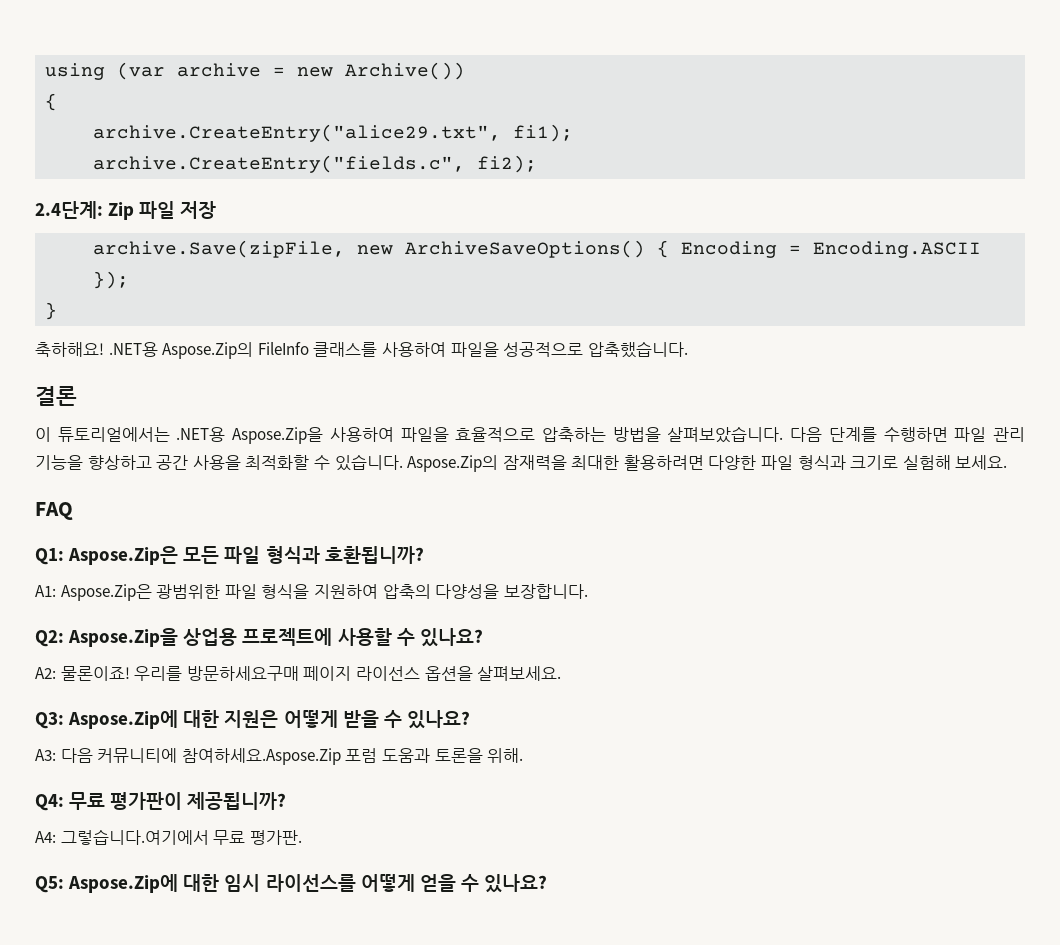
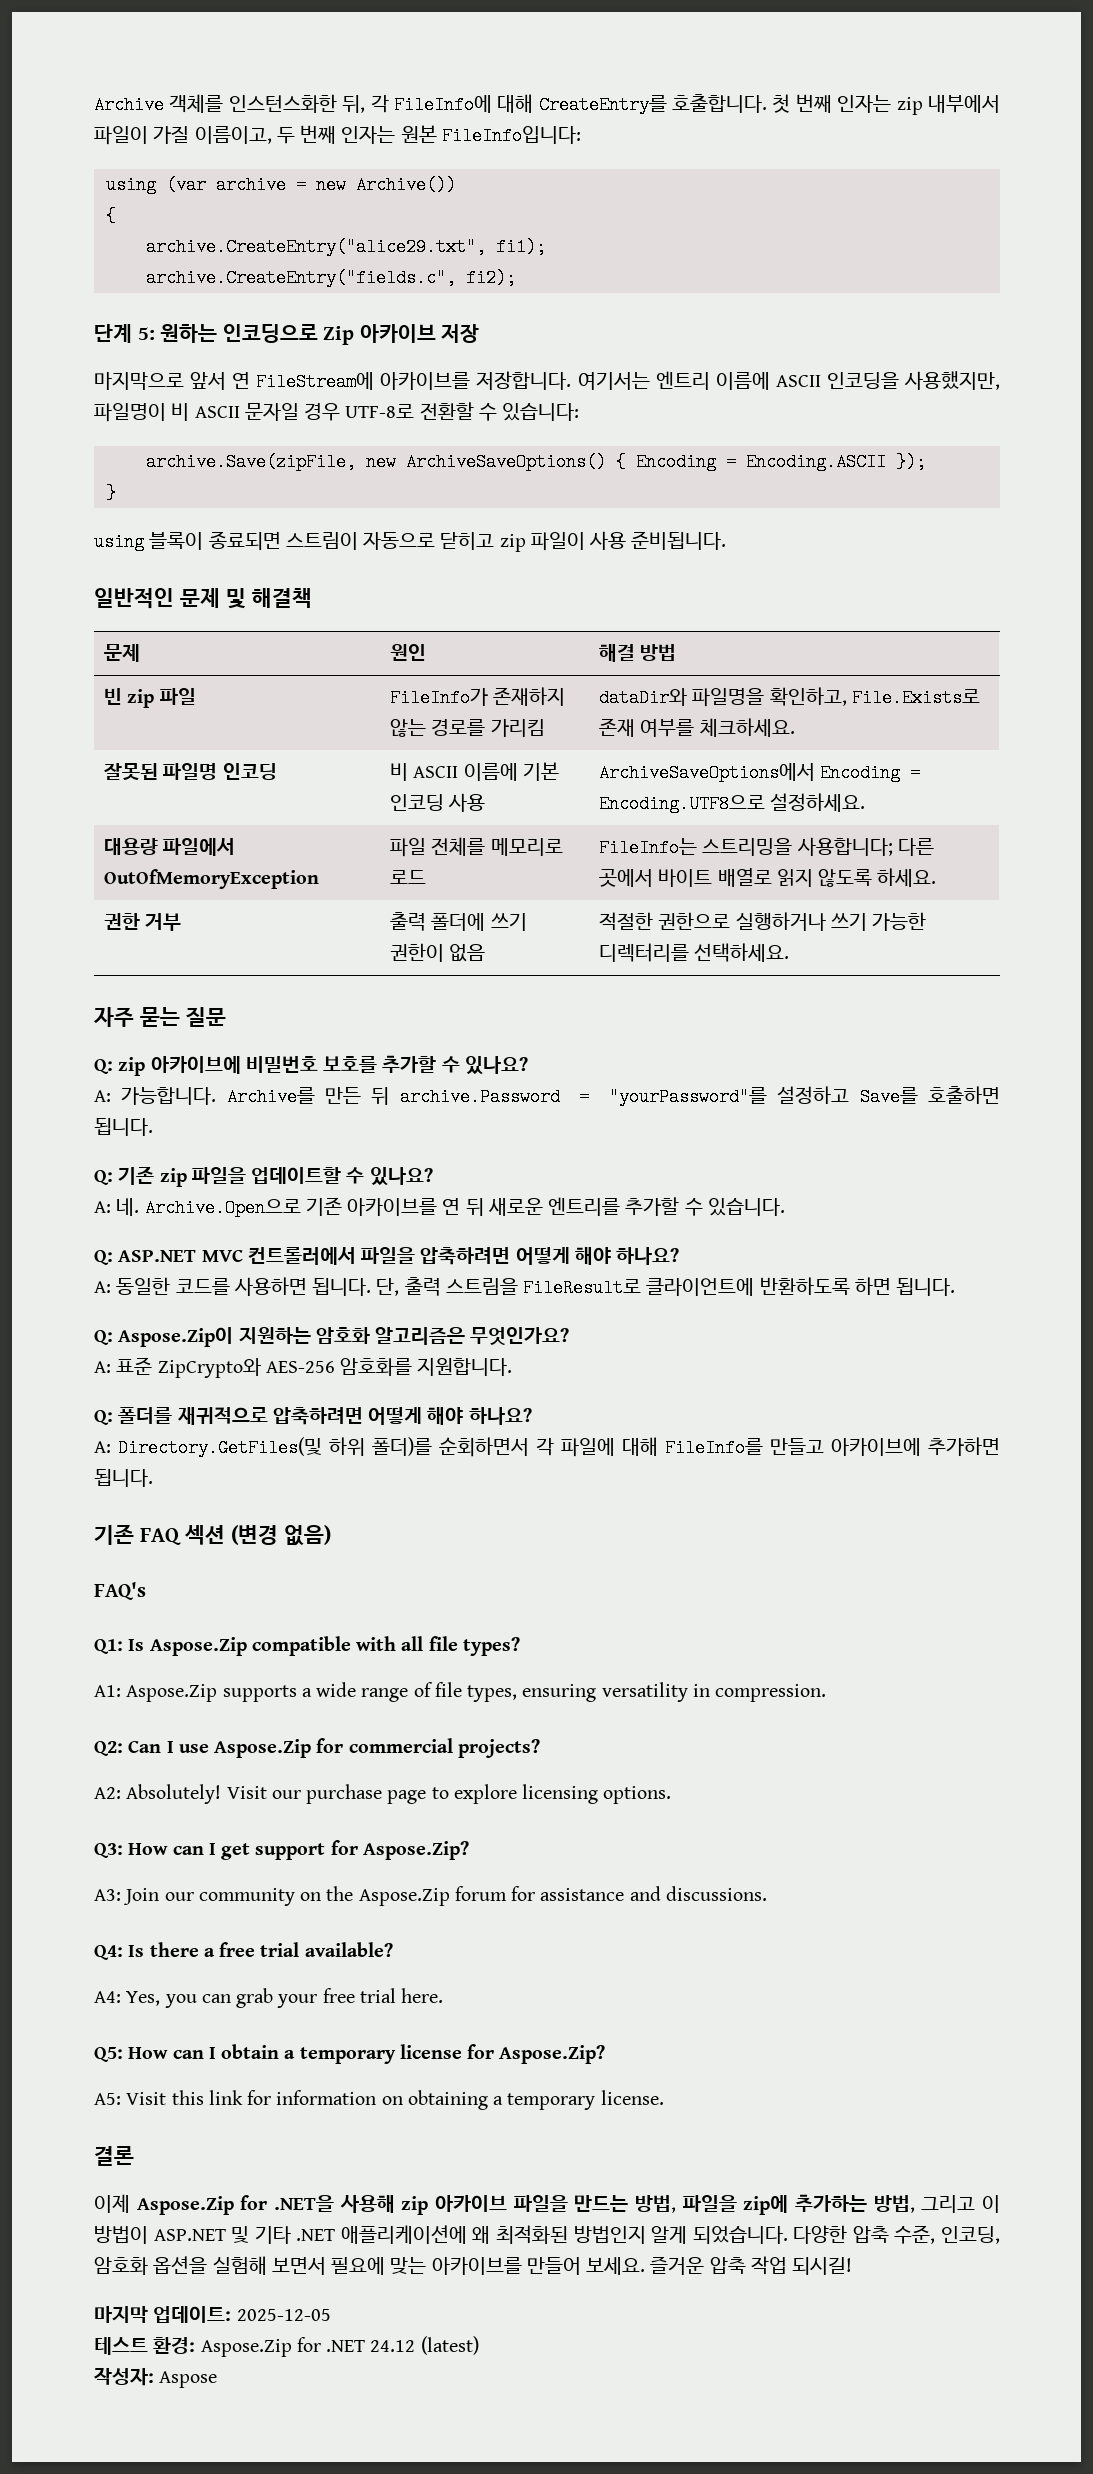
+ Archive 객체를 인스턴스화한 뒤, 각 FileInfo에 대해 CreateEntry를 호출합니다. 첫 번째 인자는 zip 내부에서 파일이 가질 이름이고, 두 번째 인자는 원본 FileInfo입니다:
- 2.4단계: Zip 파일 저장
+ 단계 5: 원하는 인코딩으로 Zip 아카이브 저장
+ 마지막으로 앞서 연 FileStream에 아카이브를 저장합니다. 여기서는 엔트리 이름에 ASCII 인코딩을 사용했지만, 파일명이 비 ASCII 문자일 경우 UTF‑8로 전환할 수 있습니다:
- 축하해요! .NET용 Aspose.Zip의 FileInfo 클래스를 사용하여 파일을 성공적으로 압축했습니다.
+ using 블록이 종료되면 스트림이 자동으로 닫히고 zip 파일이 사용 준비됩니다.
+ 일반적인 문제 및 해결책
+ 문제 | 원인 | 해결 방법
+ 빈 zip 파일 | FileInfo가 존재하지 않는 경로를 가리킴 | dataDir와 파일명을 확인하고, File.Exists로 존재 여부를 체크하세요.
+ 잘못된 파일명 인코딩 | 비 ASCII 이름에 기본 인코딩 사용 | ArchiveSaveOptions에서 Encoding = Encoding.UTF8으로 설정하세요.
+ 대용량 파일에서 OutOfMemoryException | 파일 전체를 메모리로 로드 | FileInfo는 스트리밍을 사용합니다; 다른 곳에서 바이트 배열로 읽지 않도록 하세요.
+ 권한 거부 | 출력 폴더에 쓰기 권한이 없음 | 적절한 권한으로 실행하거나 쓰기 가능한 디렉터리를 선택하세요.
+ 자주 묻는 질문
+ Q: zip 아카이브에 비밀번호 보호를 추가할 수 있나요?
+ A: 가능합니다. Archive를 만든 뒤 archive.Password = "yourPassword"를 설정하고 Save를 호출하면 됩니다.
+ Q: 기존 zip 파일을 업데이트할 수 있나요?
+ A: 네. Archive.Open으로 기존 아카이브를 연 뒤 새로운 엔트리를 추가할 수 있습니다.
+ Q: ASP.NET MVC 컨트롤러에서 파일을 압축하려면 어떻게 해야 하나요?
+ A: 동일한 코드를 사용하면 됩니다. 단, 출력 스트림을 FileResult로 클라이언트에 반환하도록 하면 됩니다.
+ Q: Aspose.Zip이 지원하는 암호화 알고리즘은 무엇인가요?
+ A: 표준 ZipCrypto와 AES‑256 암호화를 지원합니다.
+ Q: 폴더를 재귀적으로 압축하려면 어떻게 해야 하나요?
+ A: Directory.GetFiles(및 하위 폴더)를 순회하면서 각 파일에 대해 FileInfo를 만들고 아카이브에 추가하면 됩니다.
+ 기존 FAQ 섹션 (변경 없음)
+ FAQ's
+ Q1: Is Aspose.Zip compatible with all file types?
+ A1: Aspose.Zip supports a wide range of file types, ensuring versatility in compression.
+ Q2: Can I use Aspose.Zip for commercial projects?
+ A2: Absolutely! Visit our purchase page to explore licensing options.
+ Q3: How can I get support for Aspose.Zip?
+ A3: Join our community on the Aspose.Zip forum for assistance and discussions.
+ Q4: Is there a free trial available?
+ A4: Yes, you can grab your free trial here.
+ Q5: How can I obtain a temporary license for Aspose.Zip?
+ A5: Visit this link for information on obtaining a temporary license.
  결론
- 이 튜토리얼에서는 .NET용 Aspose.Zip을 사용하여 파일을 효율적으로 압축하는 방법을 살펴보았습니다. 다음 단계를 수행하면 파일 관리 기능을 향상하고 공간 사용을 최적화할 수 있습니다. Aspose.Zip의 잠재력을 최대한 활용하려면 다양한 파일 형식과 크기로 실험해 보세요.
- FAQ
- Q1: Aspose.Zip은 모든 파일 형식과 호환됩니까?
- A1: Aspose.Zip은 광범위한 파일 형식을 지원하여 압축의 다양성을 보장합니다.
- Q2: Aspose.Zip을 상업용 프로젝트에 사용할 수 있나요?
- A2: 물론이죠! 우리를 방문하세요구매 페이지 라이선스 옵션을 살펴보세요.
- Q3: Aspose.Zip에 대한 지원은 어떻게 받을 수 있나요?
- A3: 다음 커뮤니티에 참여하세요.Aspose.Zip 포럼 도움과 토론을 위해.
- Q4: 무료 평가판이 제공됩니까?
- A4: 그렇습니다.여기에서 무료 평가판.
- Q5: Aspose.Zip에 대한 임시 라이선스를 어떻게 얻을 수 있나요?
+ 이제 Aspose.Zip for .NET을 사용해 zip 아카이브 파일을 만드는 방법, 파일을 zip에 추가하는 방법, 그리고 이 방법이 ASP.NET 및 기타 .NET 애플리케이션에 왜 최적화된 방법인지 알게 되었습니다. 다양한 압축 수준, 인코딩, 암호화 옵션을 실험해 보면서 필요에 맞는 아카이브를 만들어 보세요. 즐거운 압축 작업 되시길!
+ 마지막 업데이트: 2025-12-05
+ 테스트 환경: Aspose.Zip for .NET 24.12 (latest)
+ 작성자: Aspose

